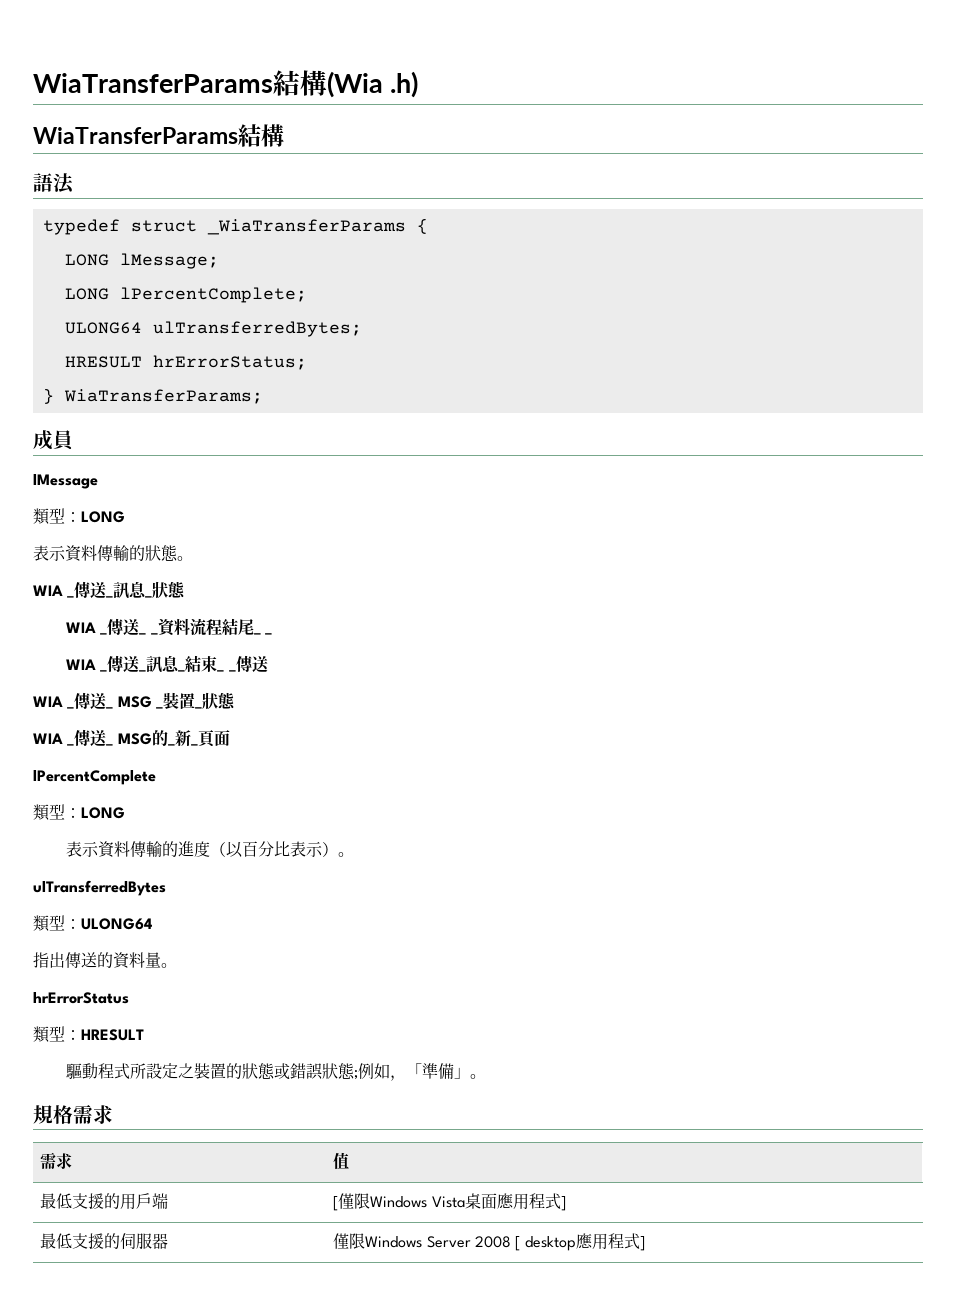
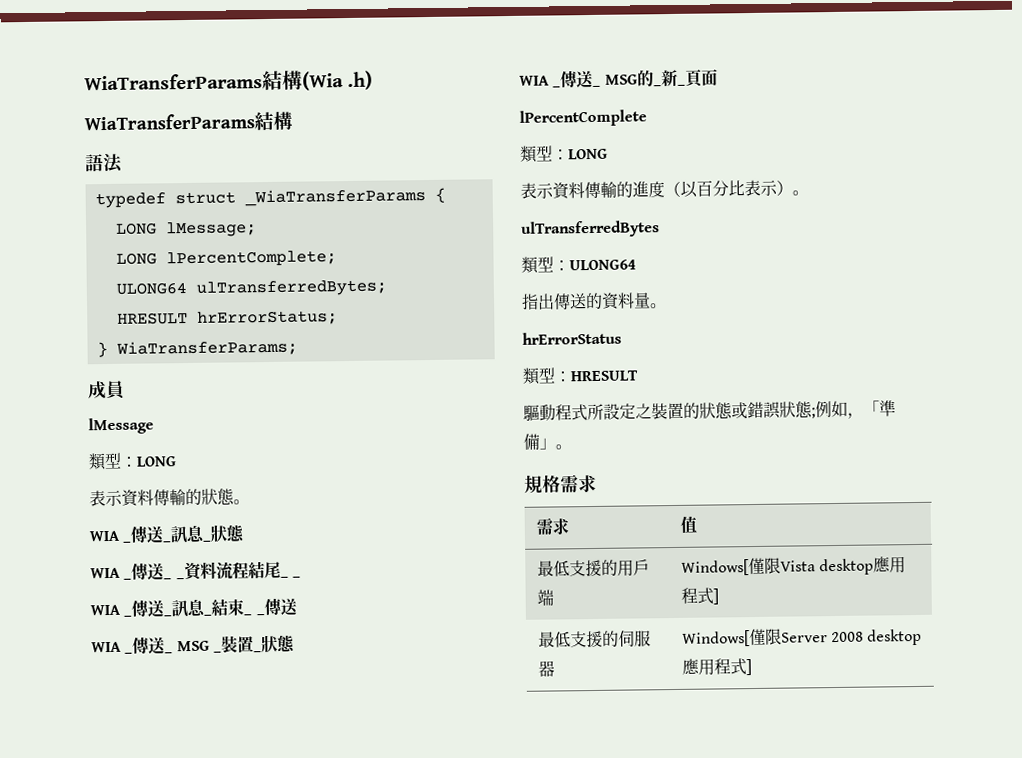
- 最低支援的用戶端 | [僅限Windows Vista桌面應用程式]
+ 最低支援的用戶端 | Windows[僅限Vista desktop應用程式]
- 最低支援的伺服器 | 僅限Windows Server 2008 [ desktop應用程式]
+ 最低支援的伺服器 | Windows[僅限Server 2008 desktop應用程式]

